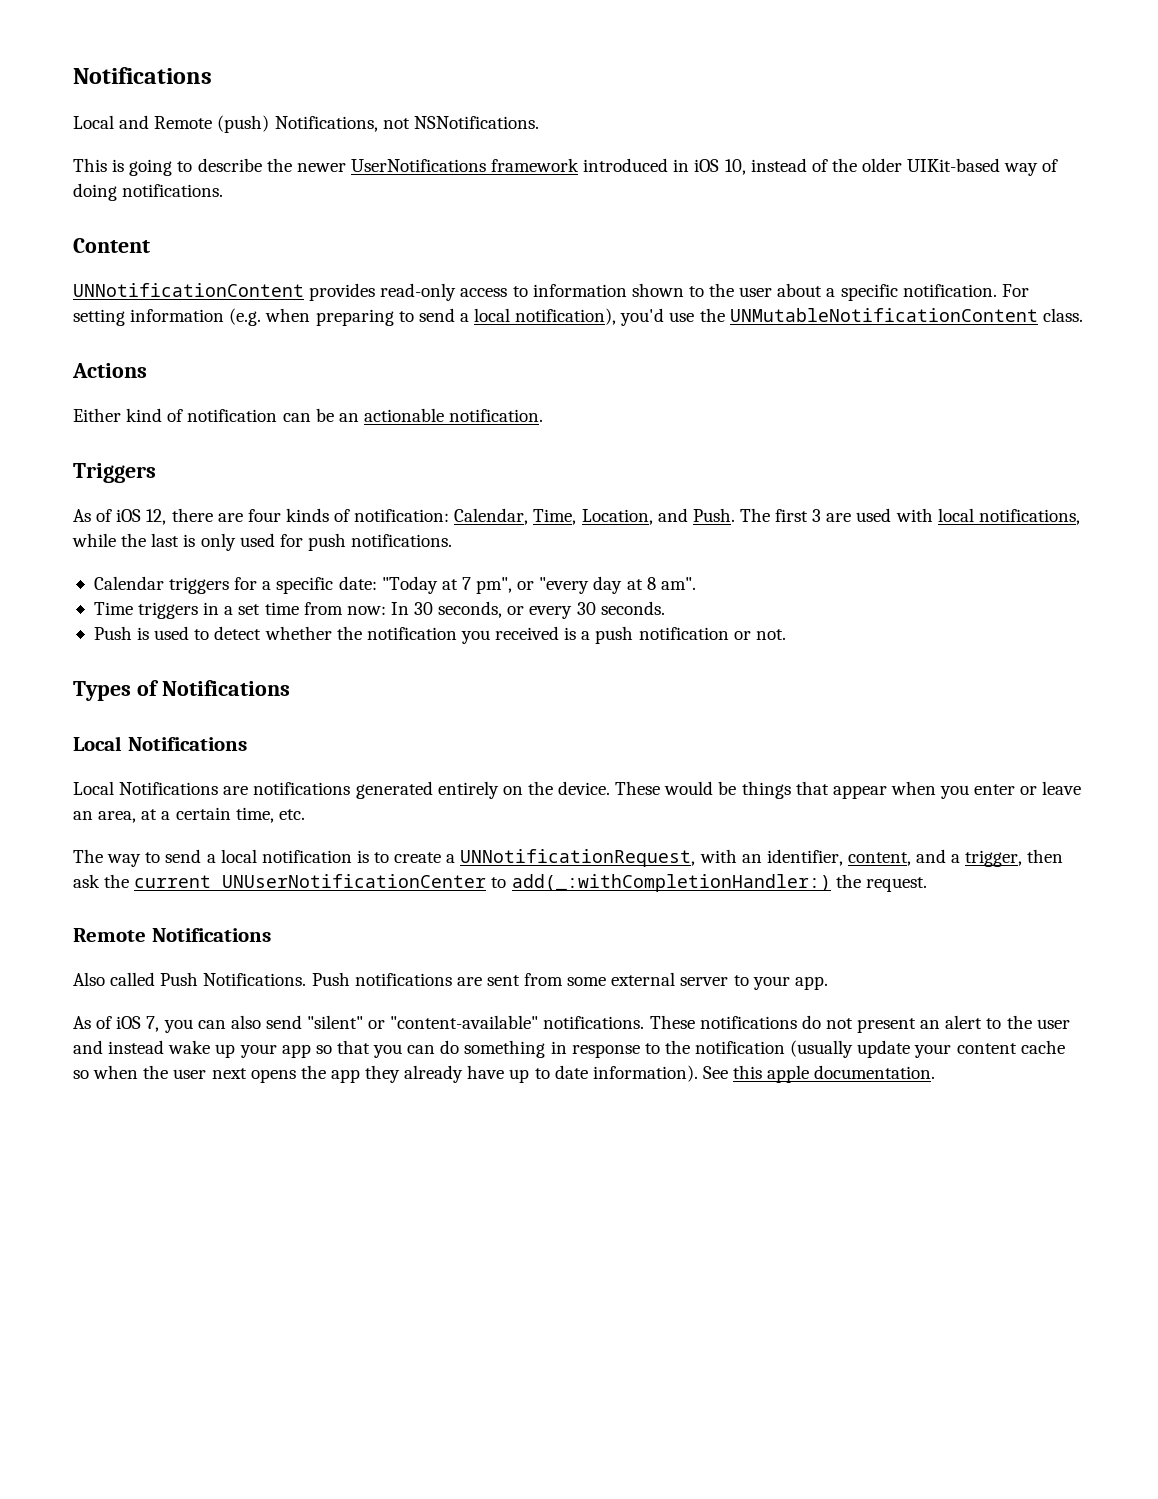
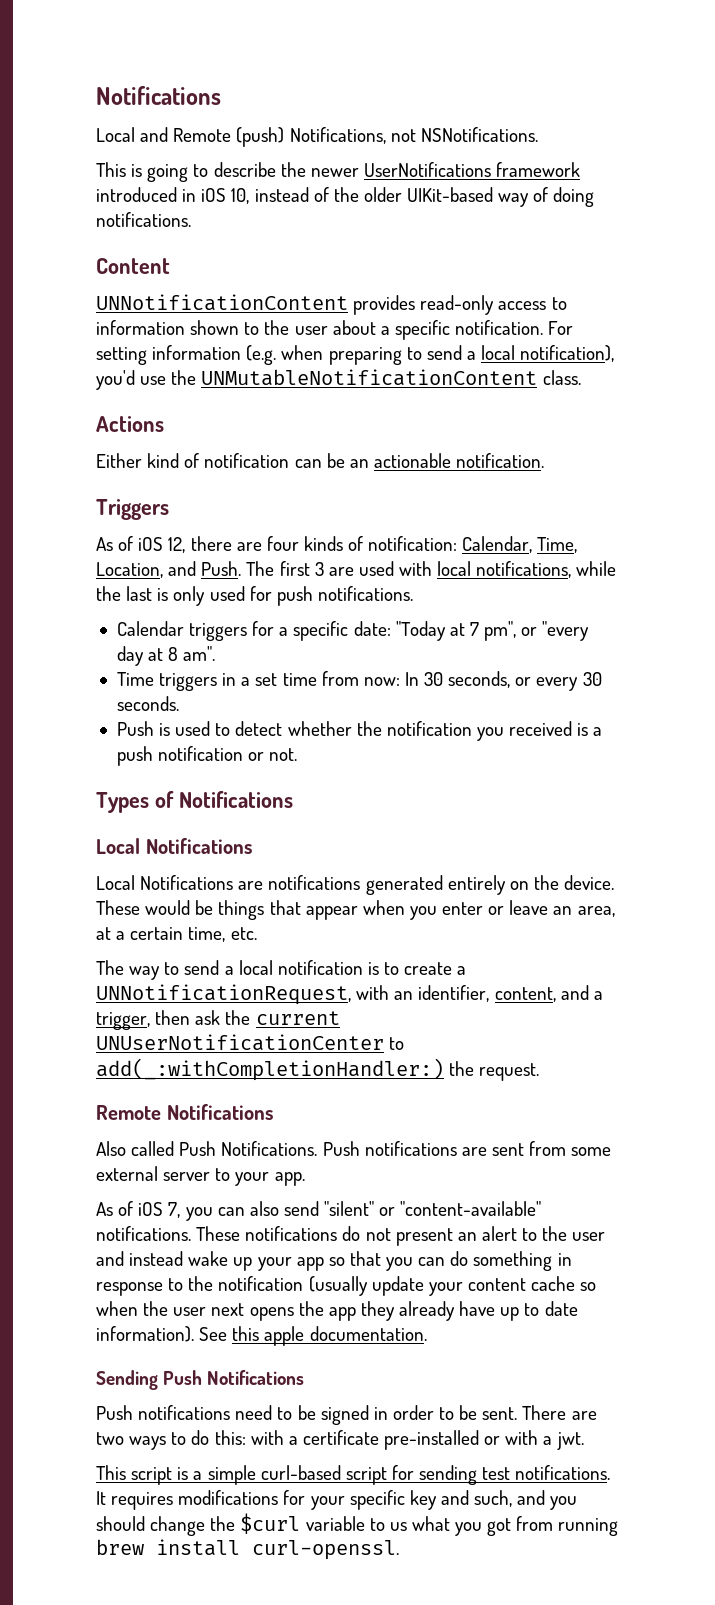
+ Sending Push Notifications
+ Push notifications need to be signed in order to be sent. There are two ways to do this: with a certificate pre-installed or with a jwt.
+ This script is a simple curl-based script for sending test notifications. It requires modifications for your specific key and such, and you should change the $curl variable to us what you got from running brew install curl-openssl.

